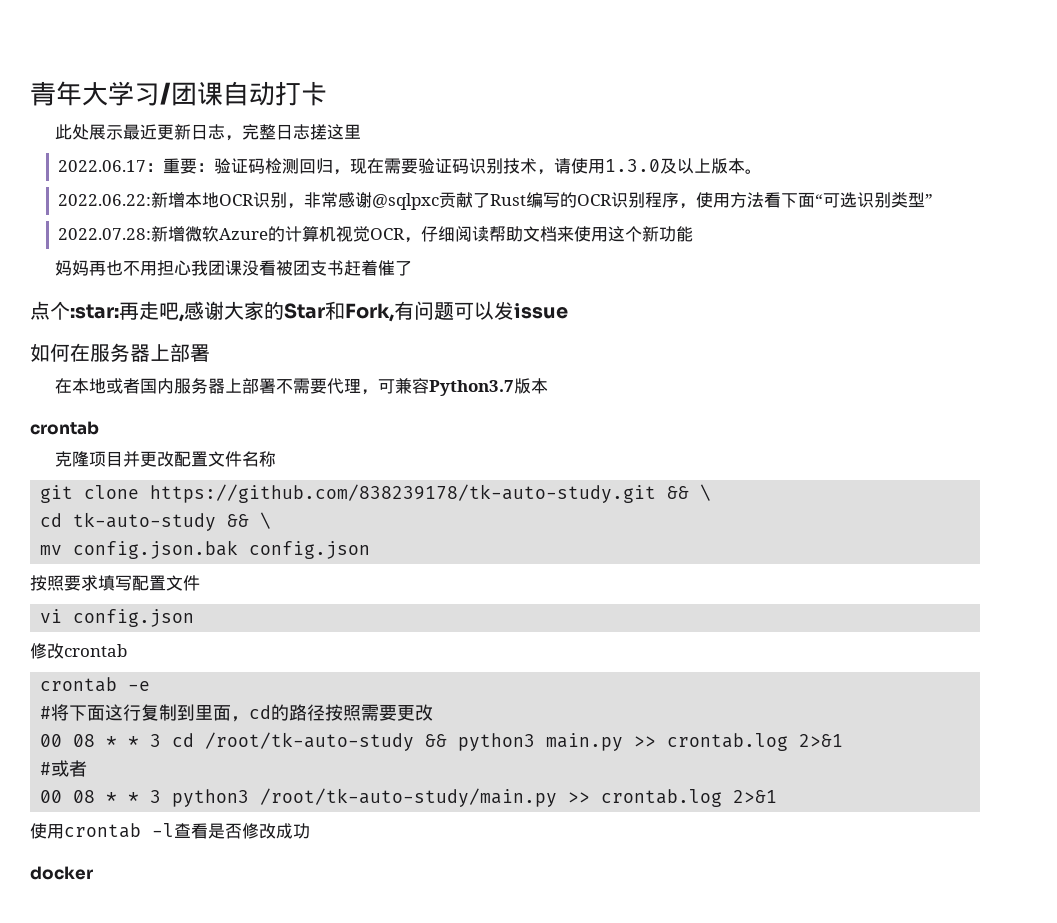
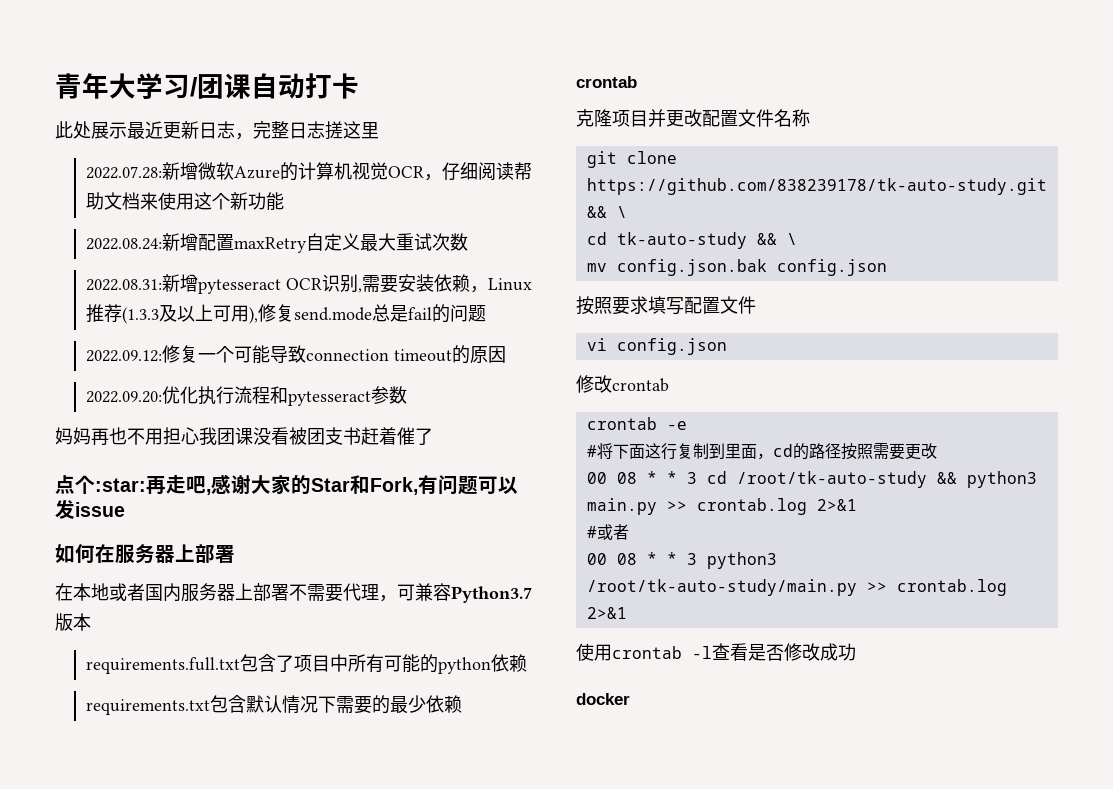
- 2022.06.17：重要：验证码检测回归，现在需要验证码识别技术，请使用1.3.0及以上版本。
- 2022.06.22:新增本地OCR识别，非常感谢@sqlpxc贡献了Rust编写的OCR识别程序，使用方法看下面“可选识别类型”
+ 2022.08.24:新增配置maxRetry自定义最大重试次数
+ 2022.08.31:新增pytesseract OCR识别,需要安装依赖，Linux推荐(1.3.3及以上可用),修复send.mode总是fail的问题
+ 2022.09.12:修复一个可能导致connection timeout的原因
+ 2022.09.20:优化执行流程和pytesseract参数
+ requirements.full.txt包含了项目中所有可能的python依赖
+ requirements.txt包含默认情况下需要的最少依赖

